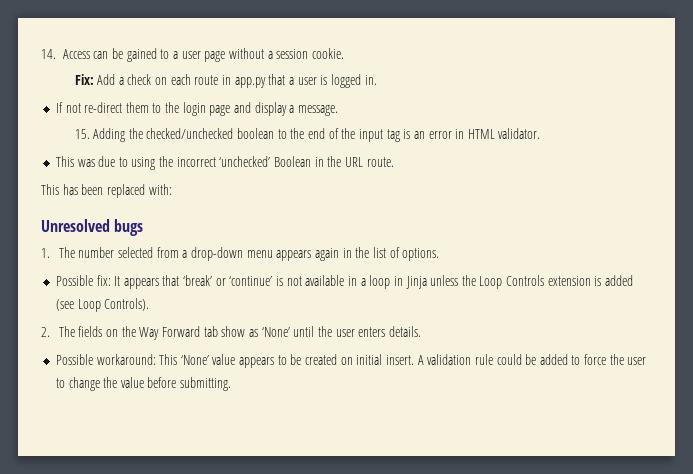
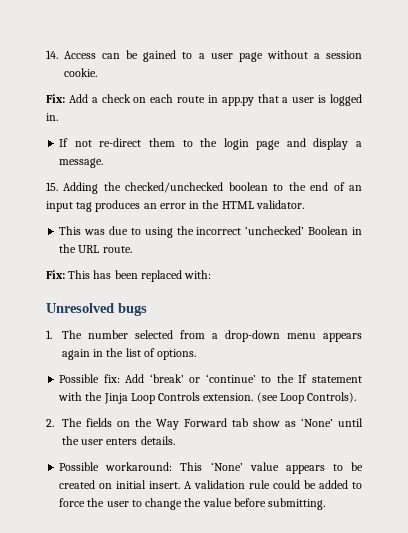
- 15. Adding the checked/unchecked boolean to the end of the input tag is an error in HTML validator.
+ 15. Adding the checked/unchecked boolean to the end of an input tag produces an error in the HTML validator.
- This has been replaced with:
+ Fix: This has been replaced with:
- Possible fix: It appears that ‘break’ or ‘continue’ is not available in a loop in Jinja unless the Loop Controls extension is added (see Loop Controls).
+ Possible fix: Add ‘break’ or ‘continue’ to the If statement with the Jinja Loop Controls extension. (see Loop Controls).

